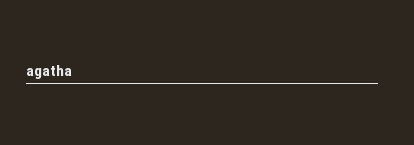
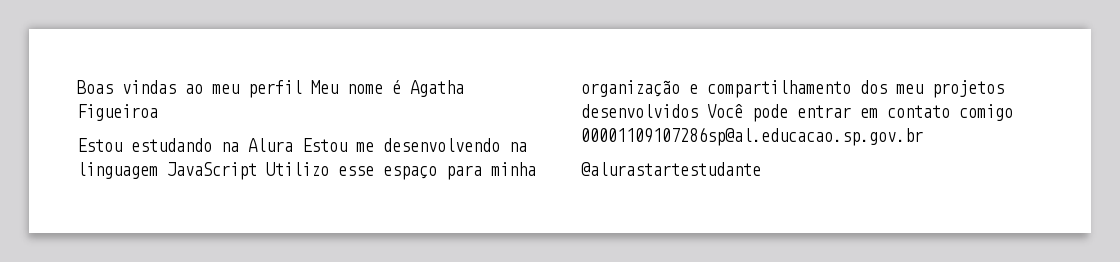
- agatha
+ Boas vindas ao meu perfil Meu nome é Agatha Figueiroa
+ Estou estudando na Alura Estou me desenvolvendo na linguagem JavaScript Utilizo esse espaço para minha organização e compartilhamento dos meu projetos desenvolvidos Você pode entrar em contato comigo 00001109107286sp@al.educacao.sp.gov.br
+ @alurastartestudante

